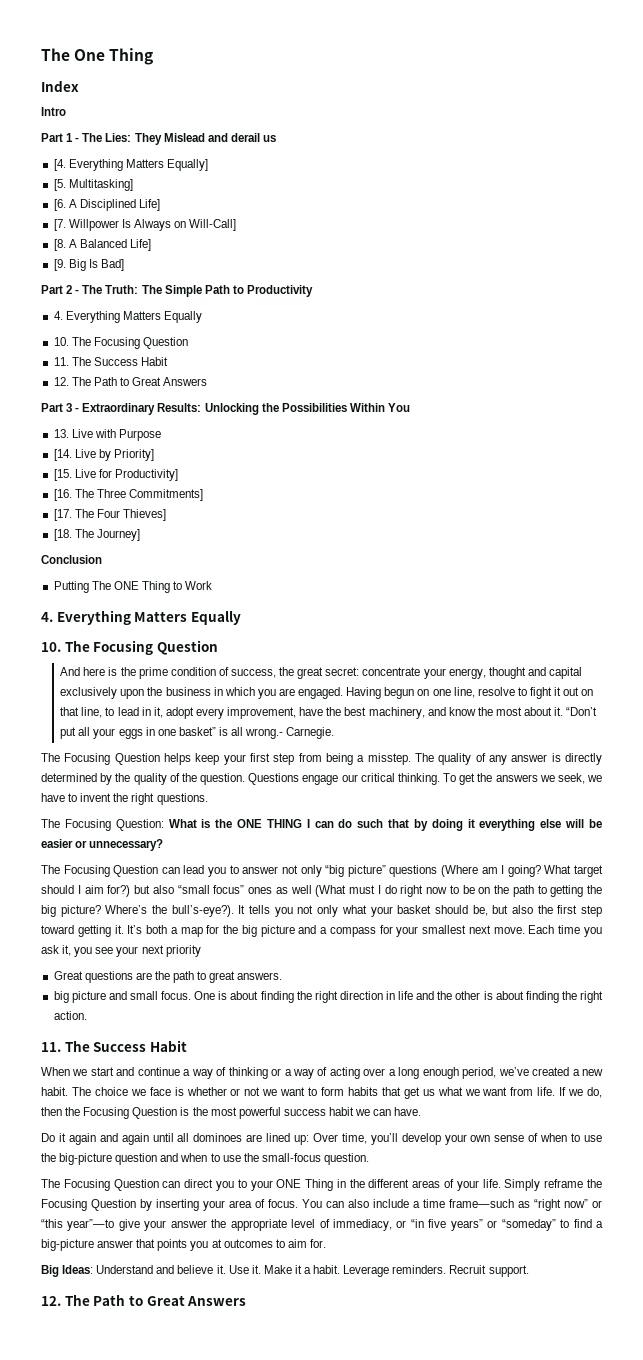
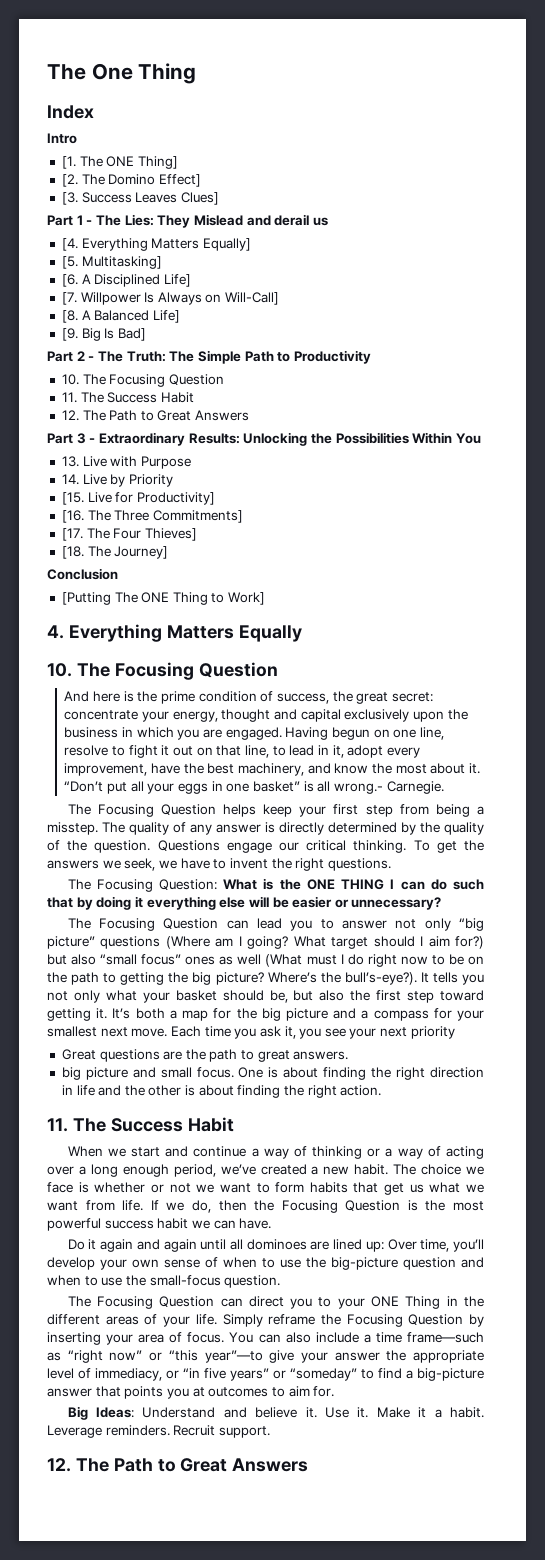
+ [1. The ONE Thing]
+ [2. The Domino Effect]
+ [3. Success Leaves Clues]
  Part 2 - The Truth: The Simple Path to Productivity
- 4. Everything Matters Equally
- [14. Live by Priority]
+ 14. Live by Priority
- Putting The ONE Thing to Work
+ [Putting The ONE Thing to Work]

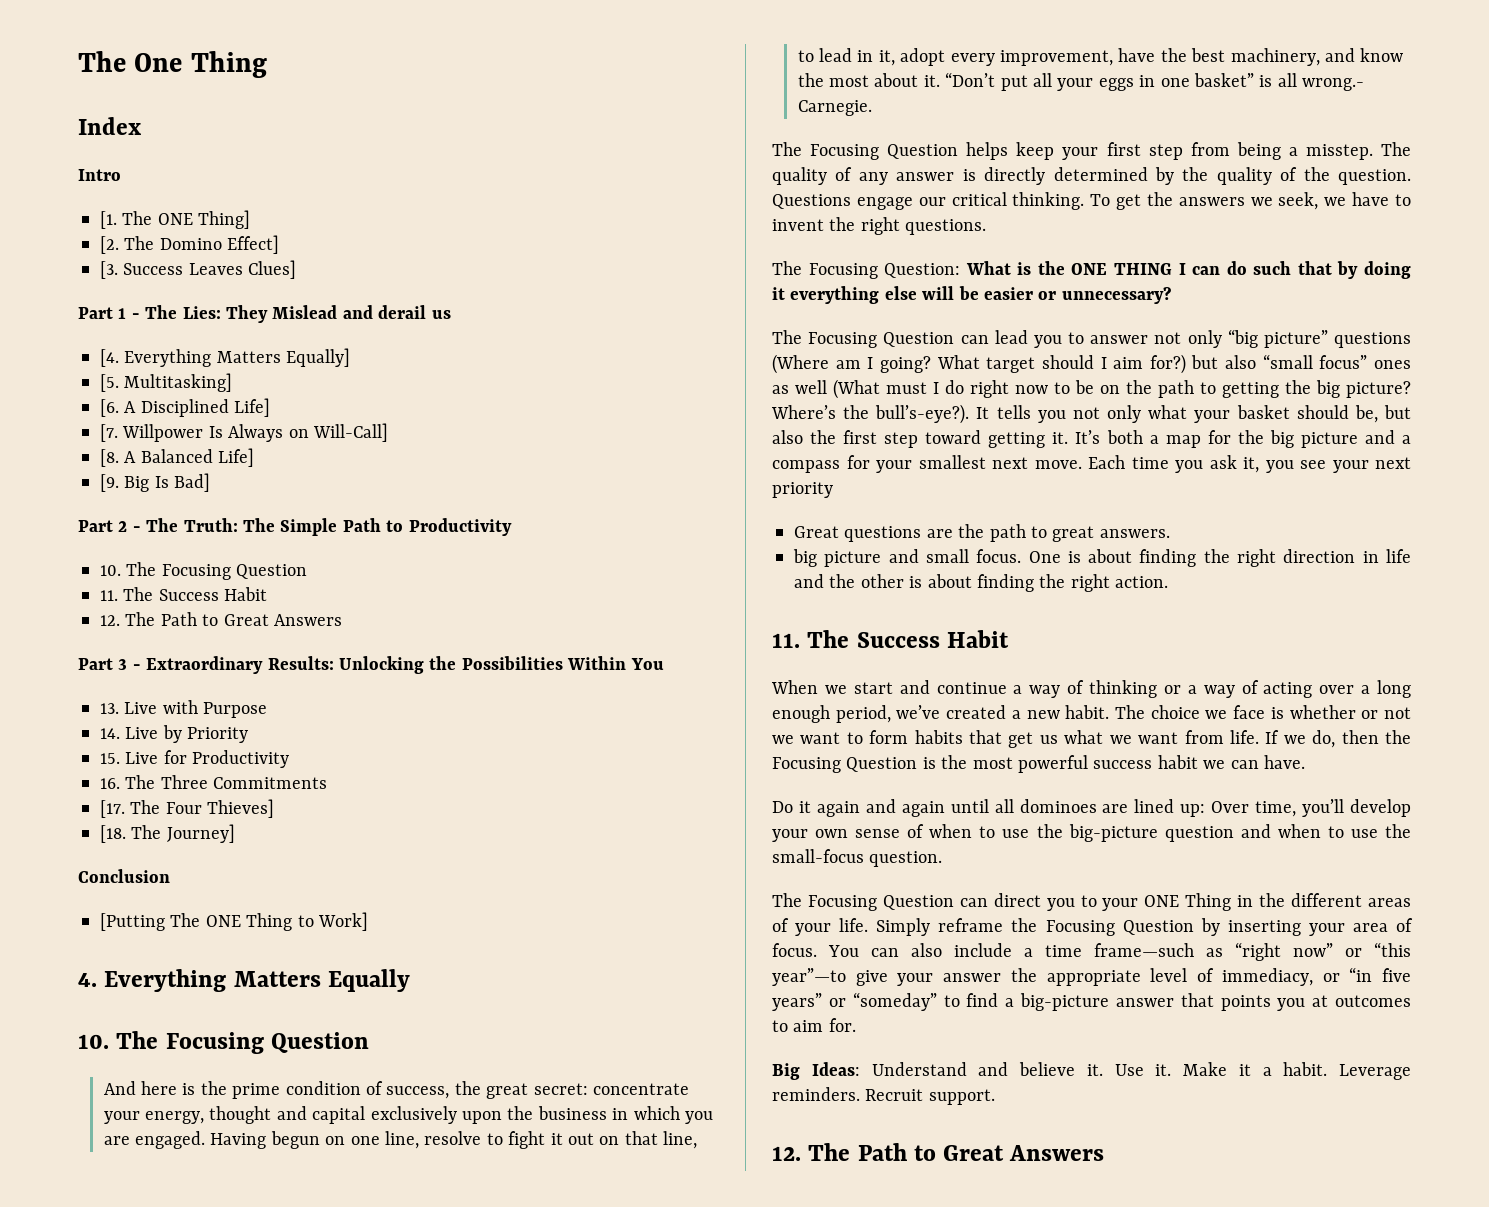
- [15. Live for Productivity]
- [16. The Three Commitments]
+ 15. Live for Productivity
+ 16. The Three Commitments

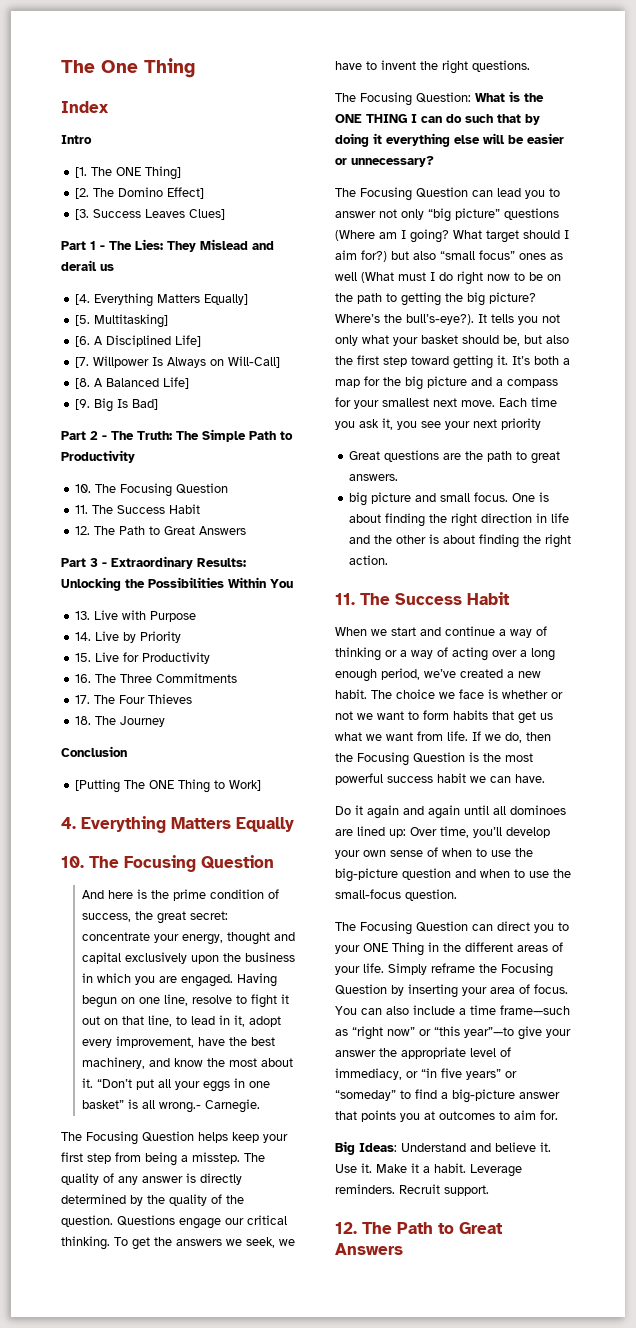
- [17. The Four Thieves]
- [18. The Journey]
+ 17. The Four Thieves
+ 18. The Journey

